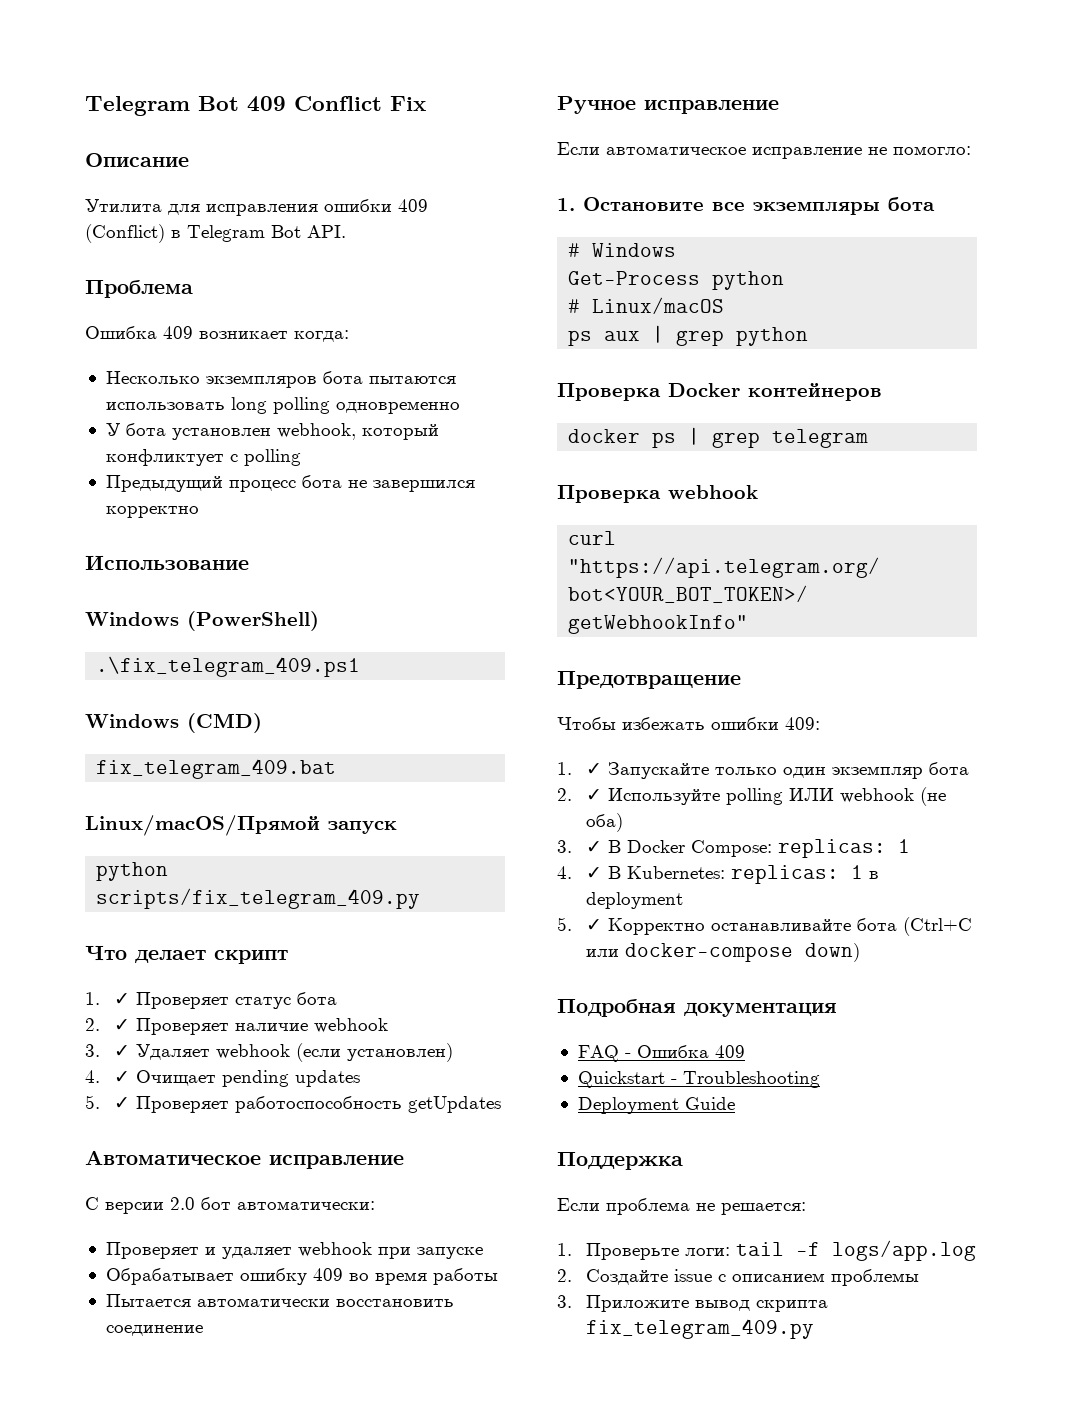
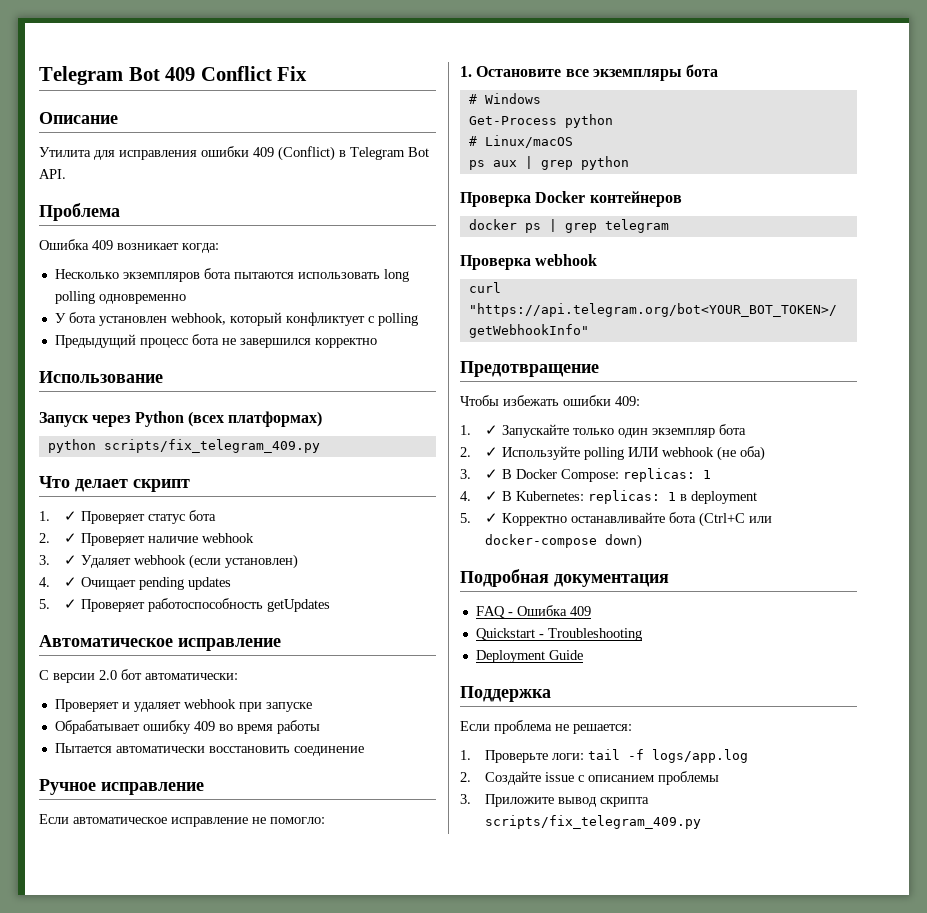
- Windows (PowerShell)
- .\fix_telegram_409.ps1
- Windows (CMD)
- fix_telegram_409.bat
- Linux/macOS/Прямой запуск
+ Запуск через Python (всех платформах)
- 3. Приложите вывод скрипта fix_telegram_409.py
+ 3. Приложите вывод скрипта scripts/fix_telegram_409.py

